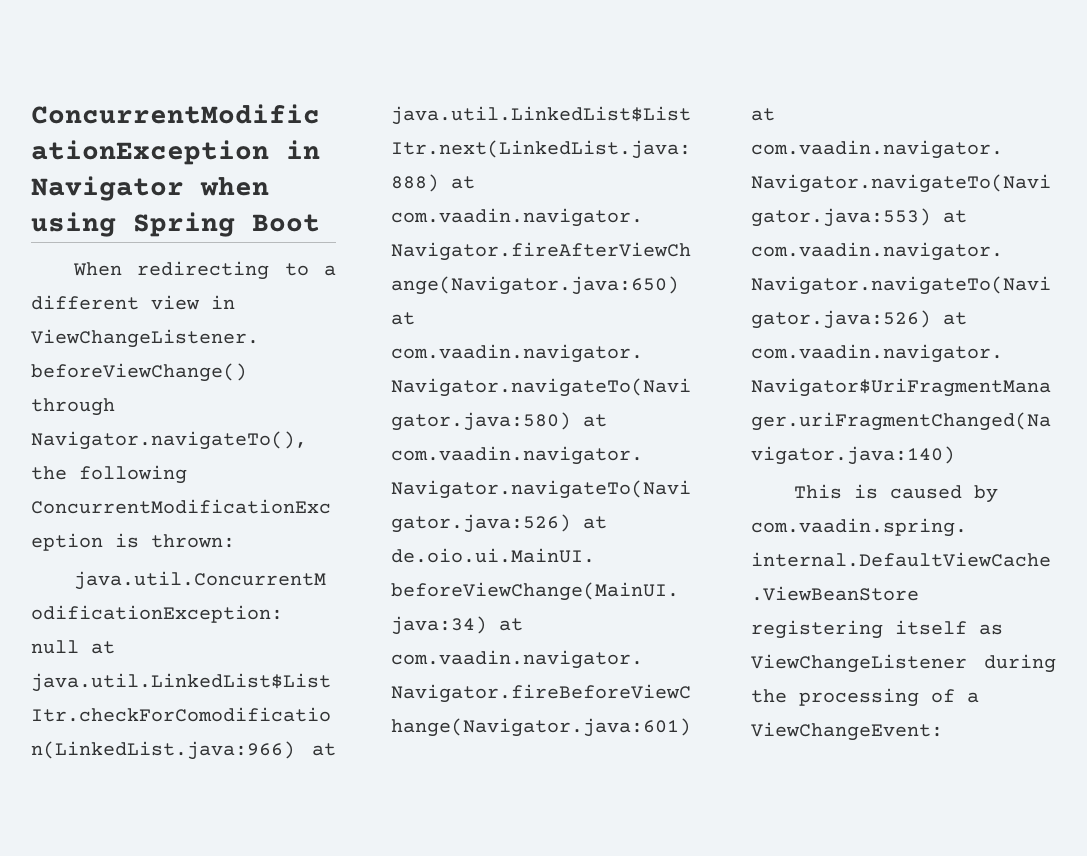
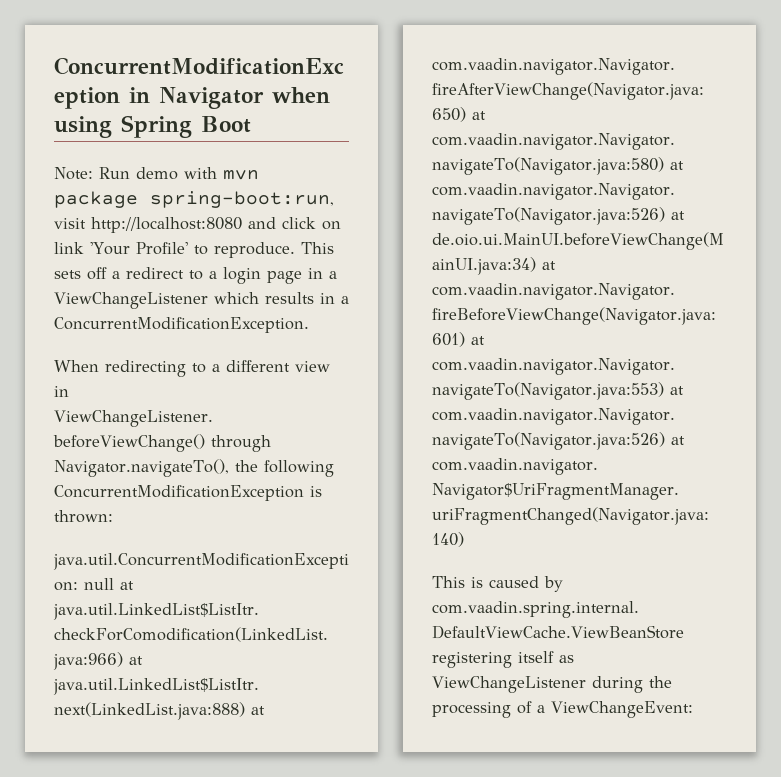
+ Note: Run demo with mvn package spring-boot:run, visit http://localhost:8080 and click on link 'Your Profile' to reproduce. This sets off a redirect to a login page in a ViewChangeListener which results in a ConcurrentModificationException.

